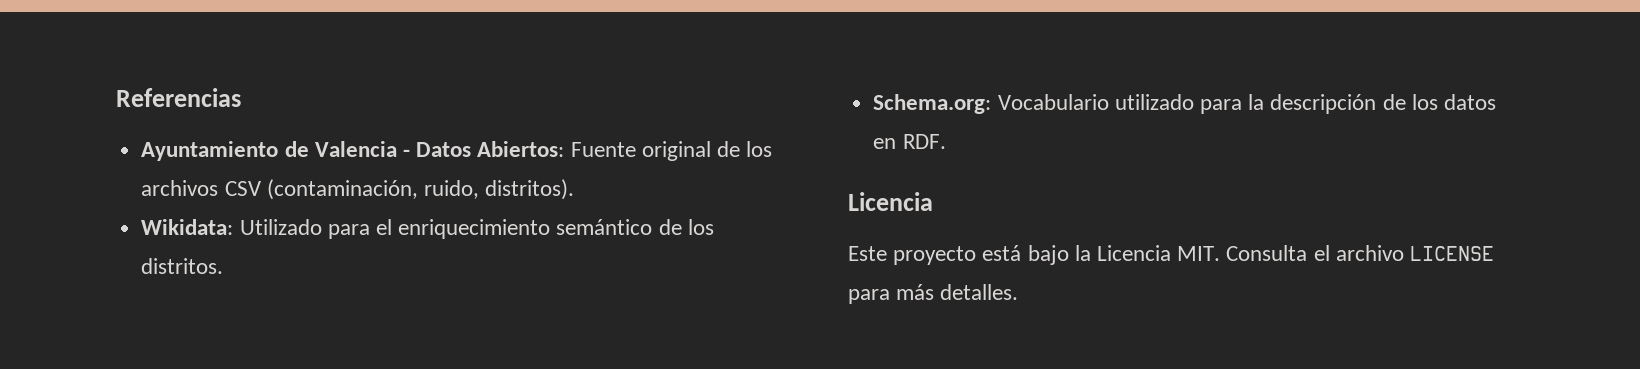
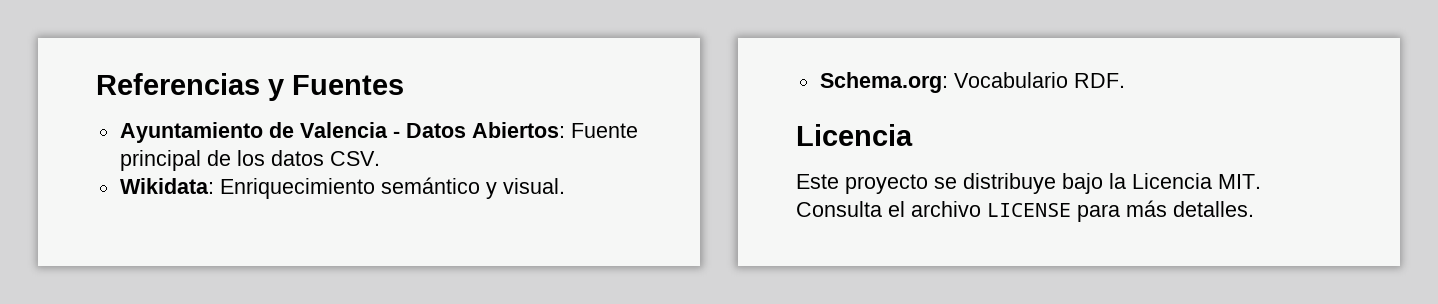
- Referencias
+ Referencias y Fuentes
- Ayuntamiento de Valencia - Datos Abiertos: Fuente original de los archivos CSV (contaminación, ruido, distritos).
- Wikidata: Utilizado para el enriquecimiento semántico de los distritos.
- Schema.org: Vocabulario utilizado para la descripción de los datos en RDF.
+ Ayuntamiento de Valencia - Datos Abiertos: Fuente principal de los datos CSV.
+ Wikidata: Enriquecimiento semántico y visual.
+ Schema.org: Vocabulario RDF.
- Este proyecto está bajo la Licencia MIT. Consulta el archivo LICENSE para más detalles.
+ Este proyecto se distribuye bajo la Licencia MIT. Consulta el archivo LICENSE para más detalles.

